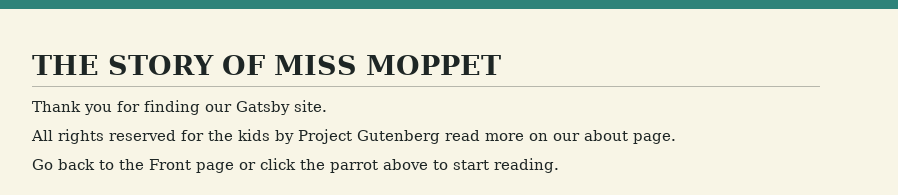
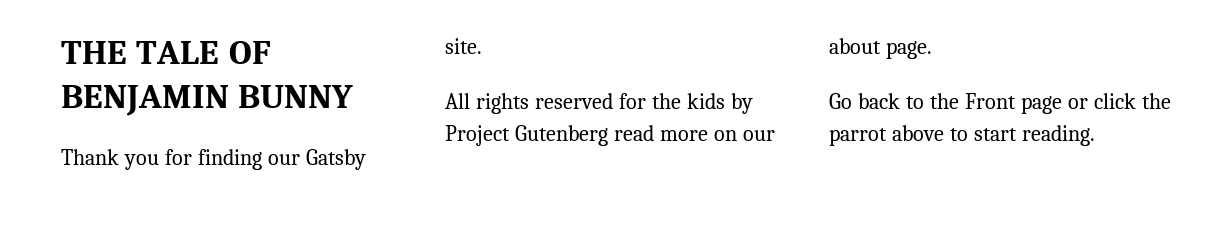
- THE STORY OF MISS MOPPET
+ THE TALE OF BENJAMIN BUNNY

